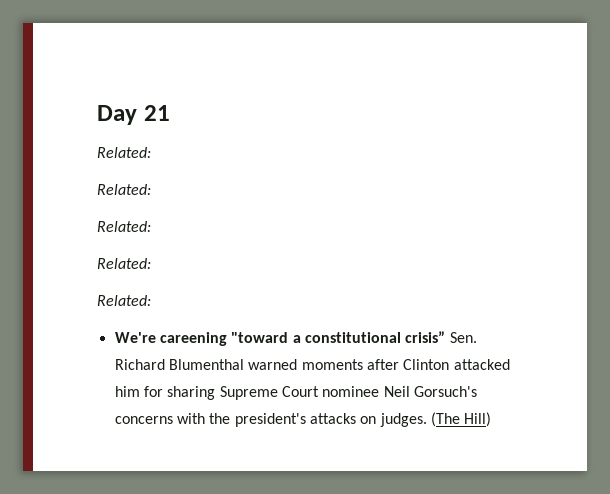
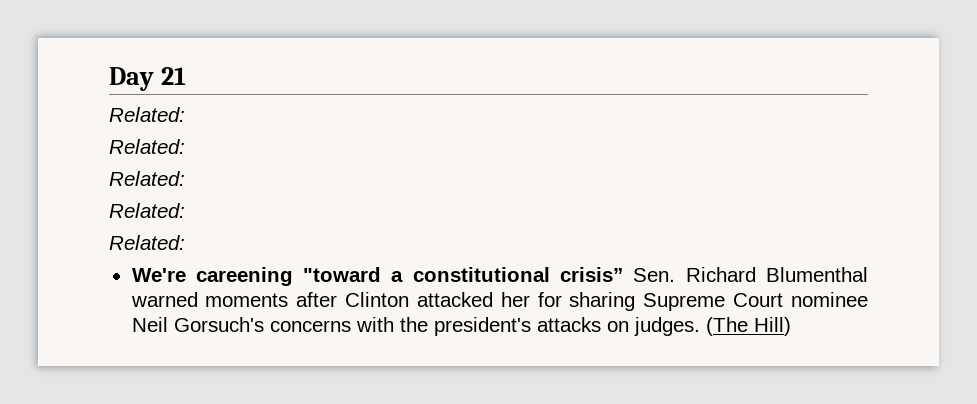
- We're careening "toward a constitutional crisis” Sen. Richard Blumenthal warned moments after Clinton attacked him for sharing Supreme Court nominee Neil Gorsuch's concerns with the president's attacks on judges.
+ We're careening "toward a constitutional crisis” Sen. Richard Blumenthal warned moments after Clinton attacked her for sharing Supreme Court nominee Neil Gorsuch's concerns with the president's attacks on judges.

